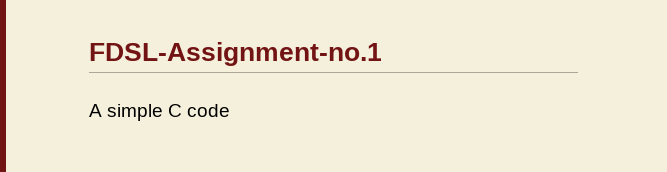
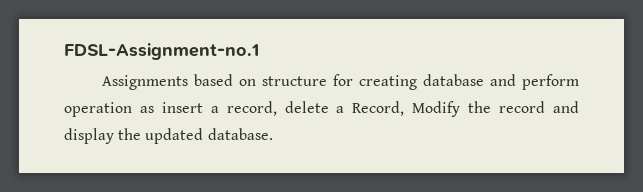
- A simple C code
+ Assignments based on structure for creating database and perform operation as insert a record, delete a Record, Modify the record and display the updated database.

